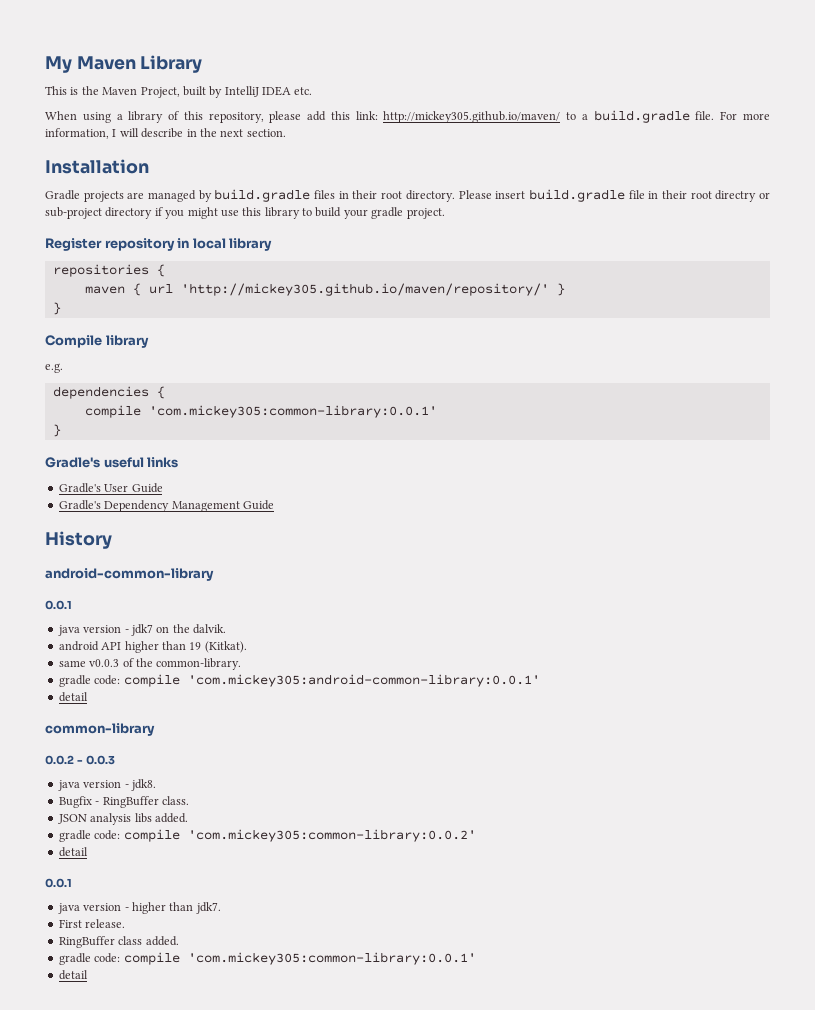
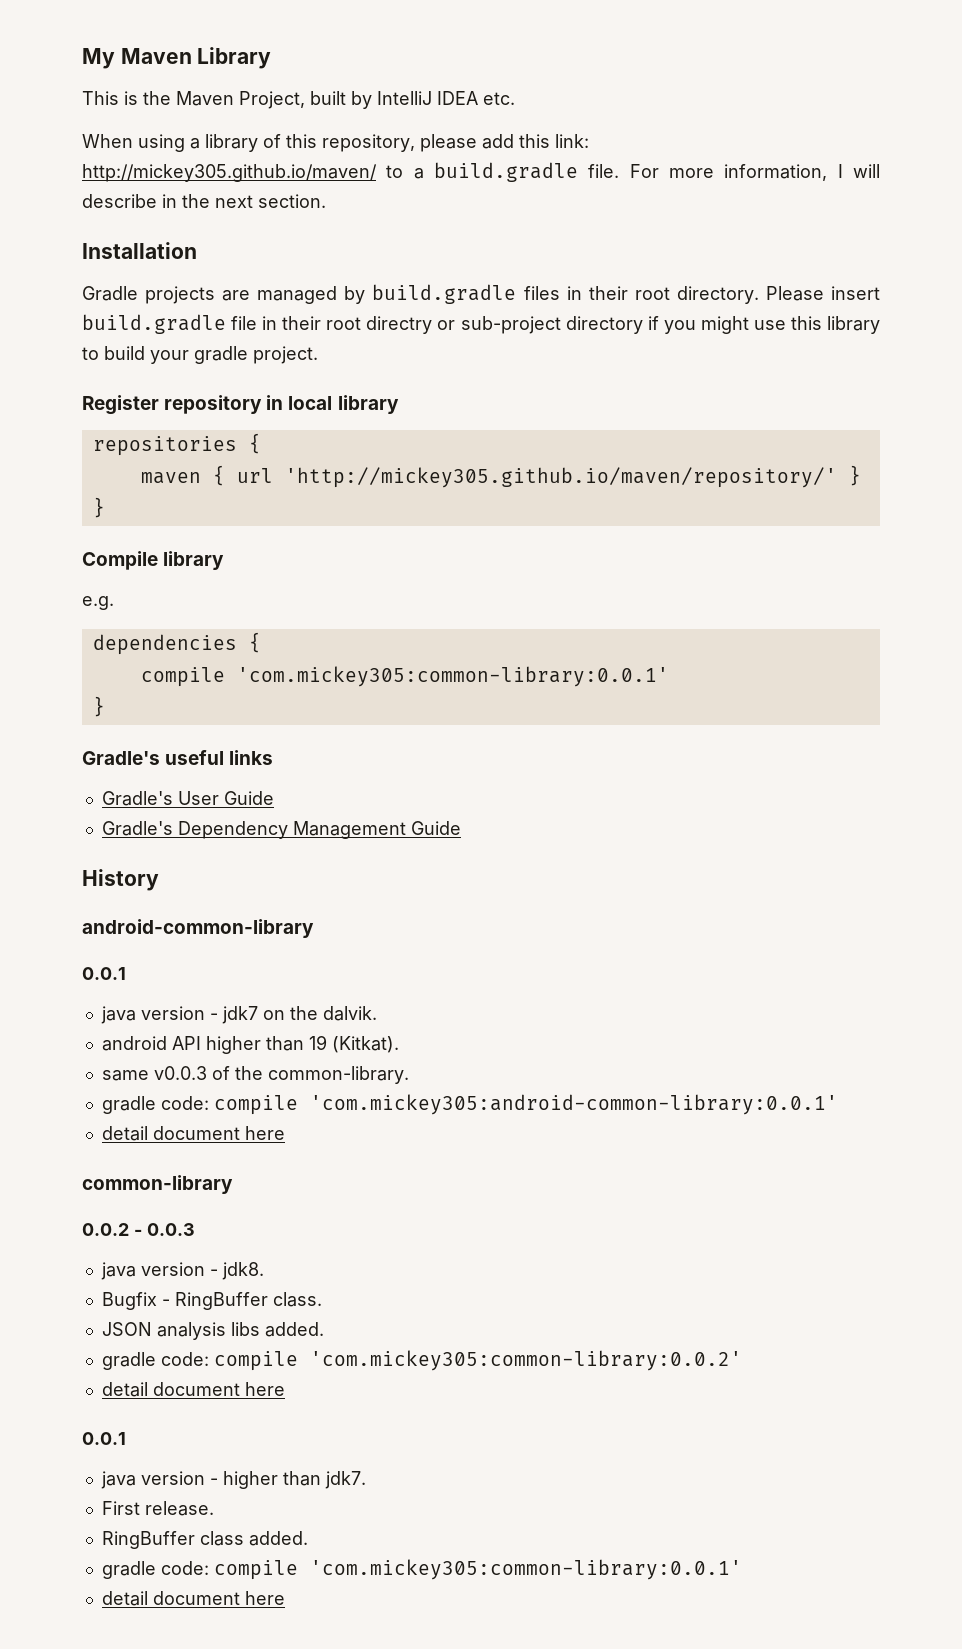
  gradle code: compile 'com.mickey305:android-common-library:0.0.1'
- detail
+ detail document here
  gradle code: compile 'com.mickey305:common-library:0.0.2'
- detail
+ detail document here
  gradle code: compile 'com.mickey305:common-library:0.0.1'
- detail
+ detail document here

